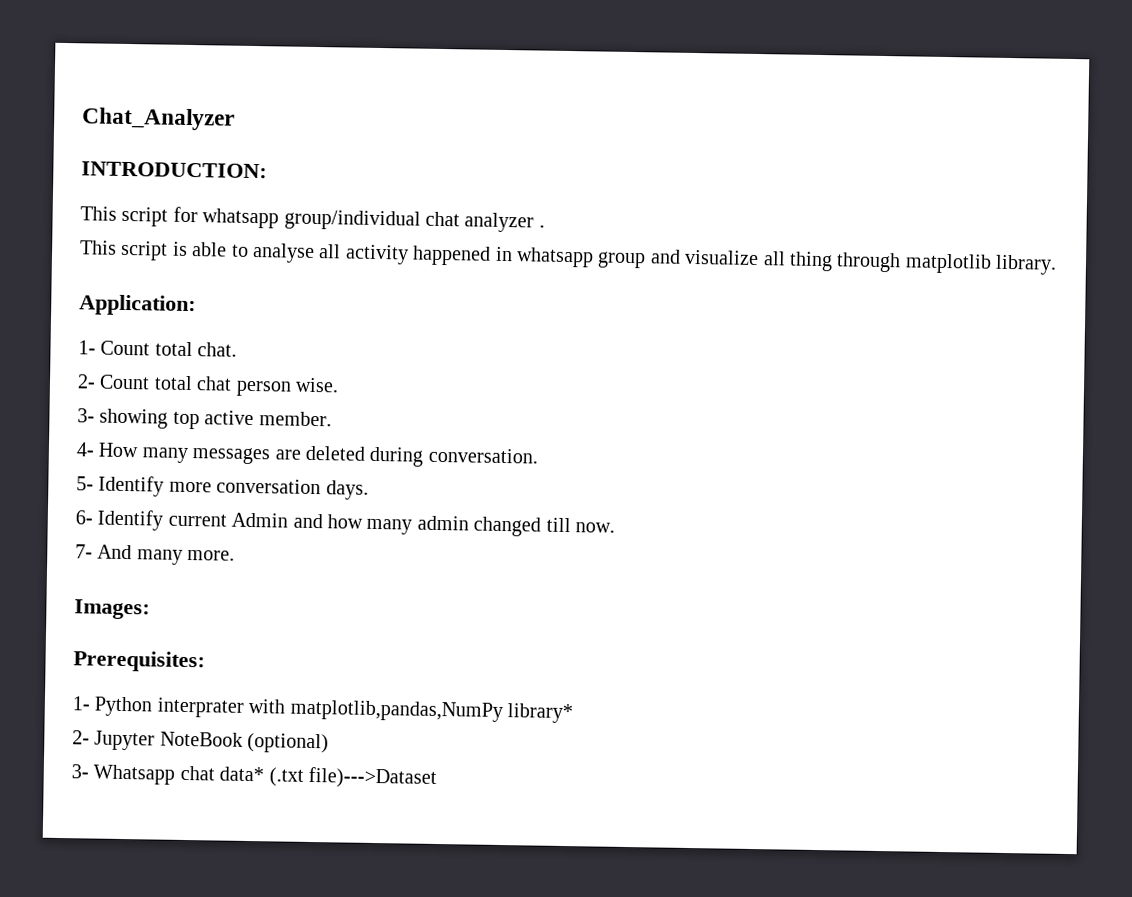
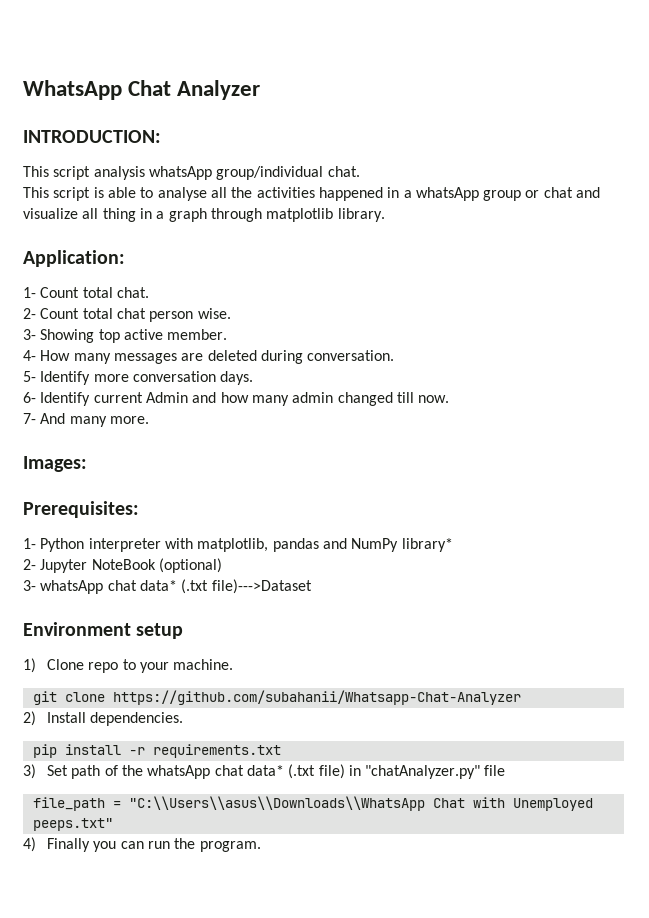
- Chat_Analyzer
+ WhatsApp Chat Analyzer
- This script for whatsapp group/individual chat analyzer .
+ This script analysis whatsApp group/individual chat.
- This script is able to analyse all activity happened in whatsapp group and visualize all thing through matplotlib library.
+ This script is able to analyse all the activities happened in a whatsApp group or chat and visualize all thing in a graph through matplotlib library.
- 3- showing top active member.
+ 3- Showing top active member.
- 1- Python interprater with matplotlib,pandas,NumPy library*
+ 1- Python interpreter with matplotlib, pandas and NumPy library*
- 3- Whatsapp chat data* (.txt file)--->Dataset
+ 3- whatsApp chat data* (.txt file)--->Dataset
+ Environment setup
+ 1) Clone repo to your machine.
+ git clone https://github.com/subahanii/Whatsapp-Chat-Analyzer
+ 2) Install dependencies.
+ pip install -r requirements.txt
+ 3) Set path of the whatsApp chat data* (.txt file) in "chatAnalyzer.py" file
+ file_path = "C:\\Users\\asus\\Downloads\\WhatsApp Chat with Unemployed peeps.txt"
+ 4) Finally you can run the program.

